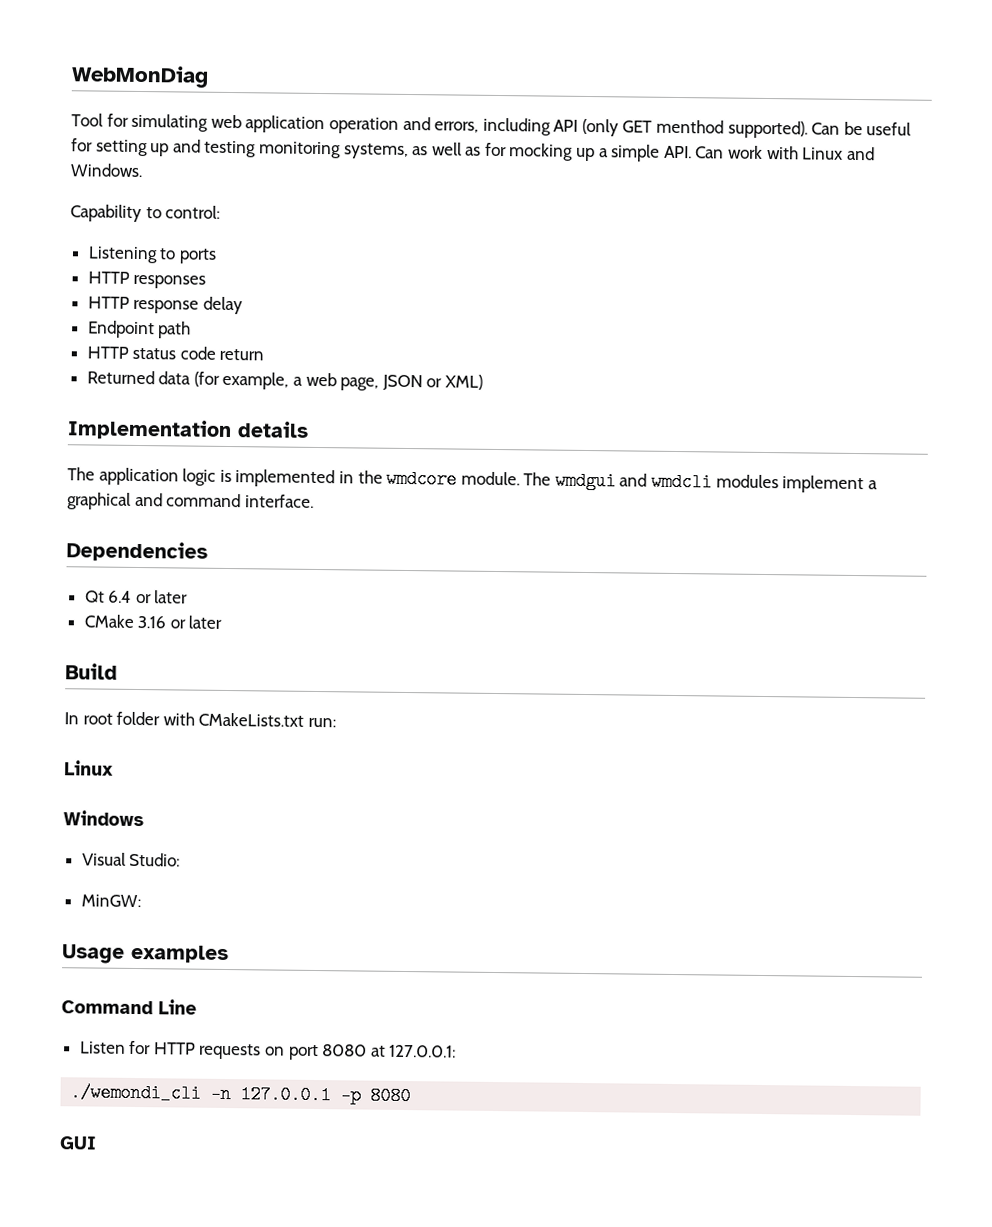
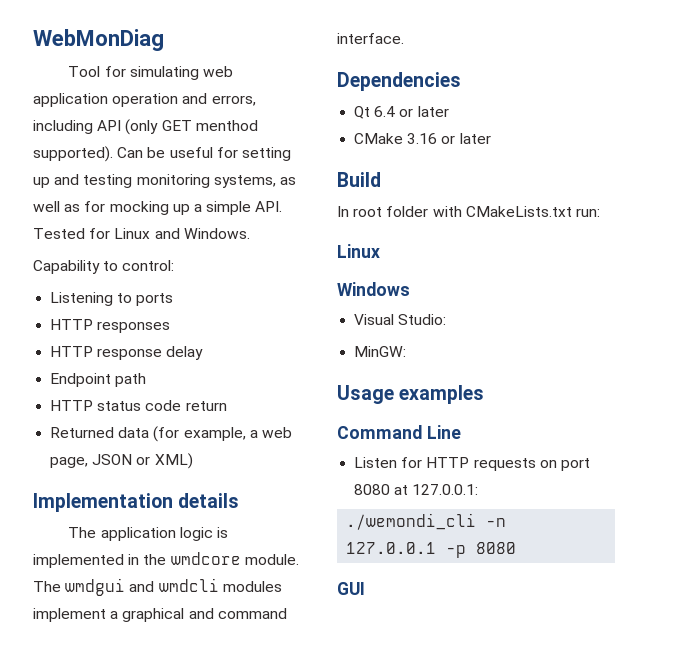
- Can be useful for setting up and testing monitoring systems, as well as for mocking up a simple API. Can work with Linux and Windows.
+ Can be useful for setting up and testing monitoring systems, as well as for mocking up a simple API. Tested for Linux and Windows.

